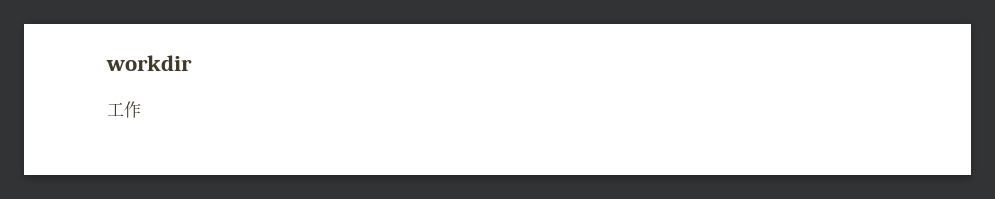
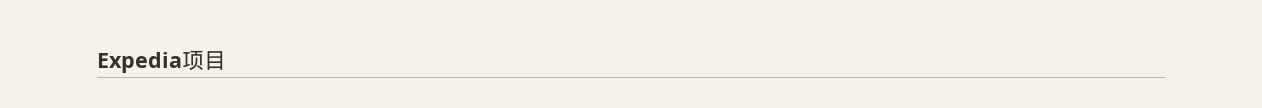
- workdir
- 工作
+ Expedia项目

